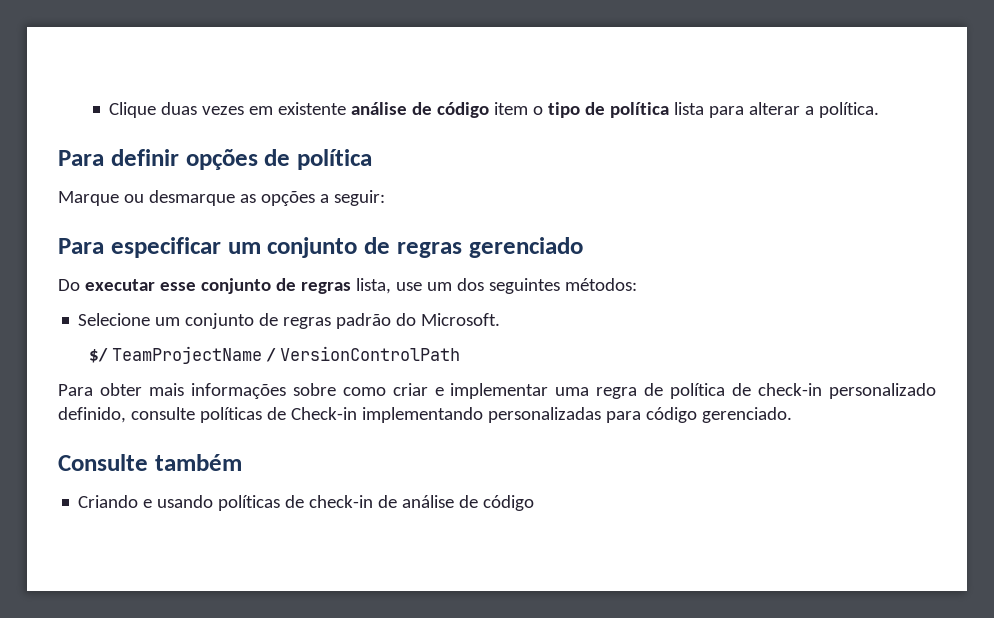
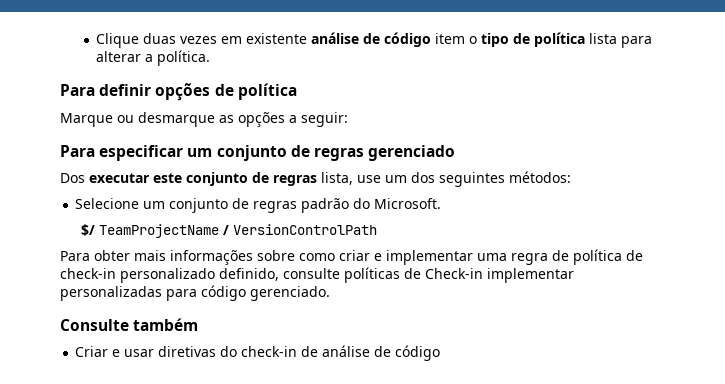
- Do executar esse conjunto de regras lista, use um dos seguintes métodos:
+ Dos executar este conjunto de regras lista, use um dos seguintes métodos:
- Para obter mais informações sobre como criar e implementar uma regra de política de check-in personalizado definido, consulte políticas de Check-in implementando personalizadas para código gerenciado.
+ Para obter mais informações sobre como criar e implementar uma regra de política de check-in personalizado definido, consulte políticas de Check-in implementar personalizadas para código gerenciado.
- Criando e usando políticas de check-in de análise de código
+ Criar e usar diretivas do check-in de análise de código

